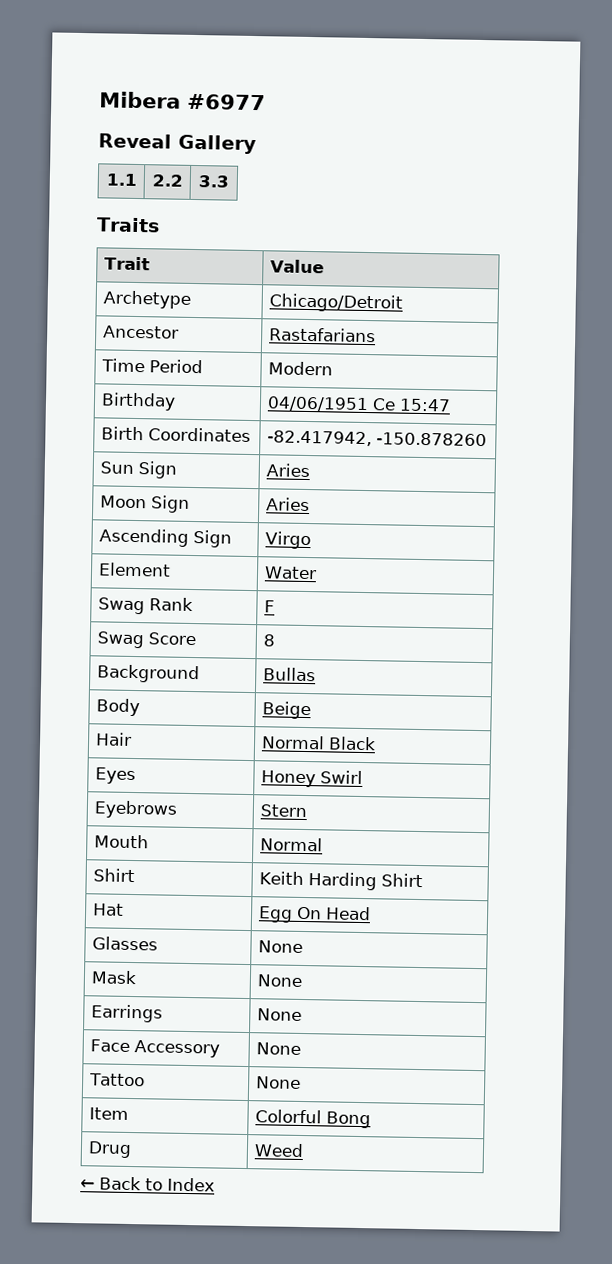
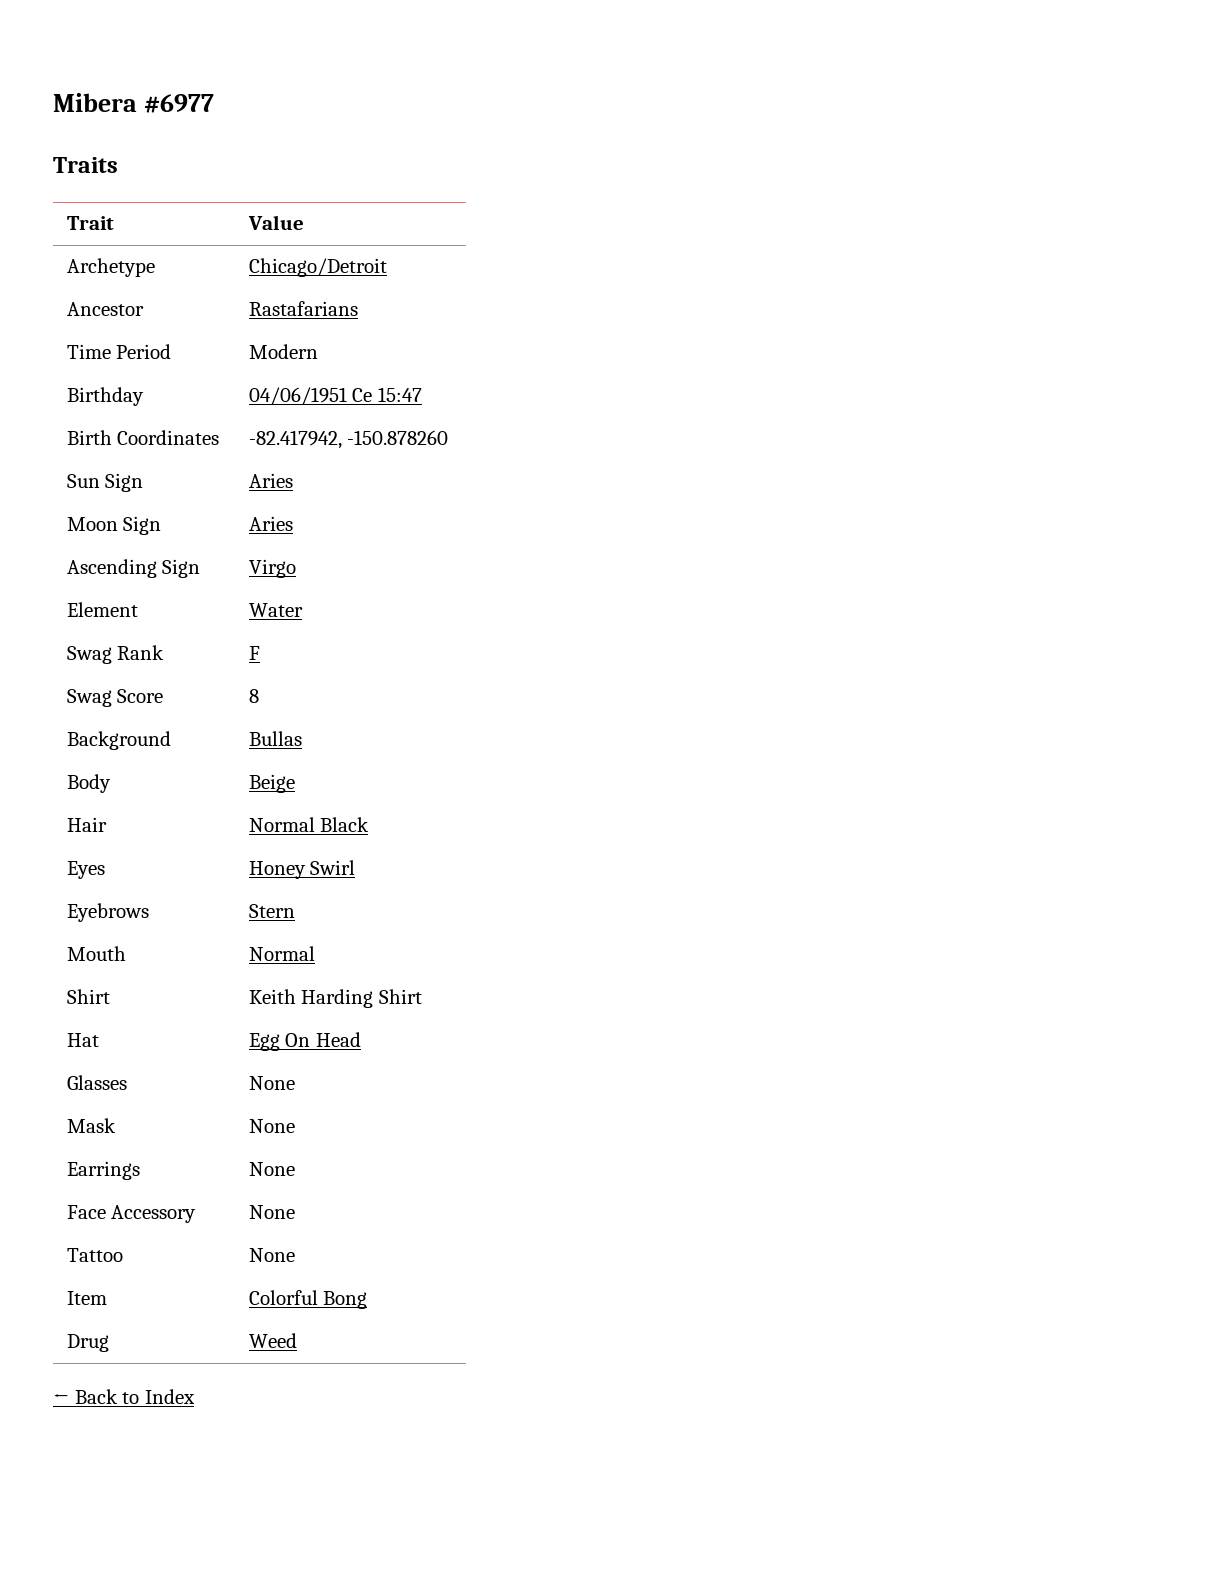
- Reveal Gallery
- 1.1 | 2.2 | 3.3

